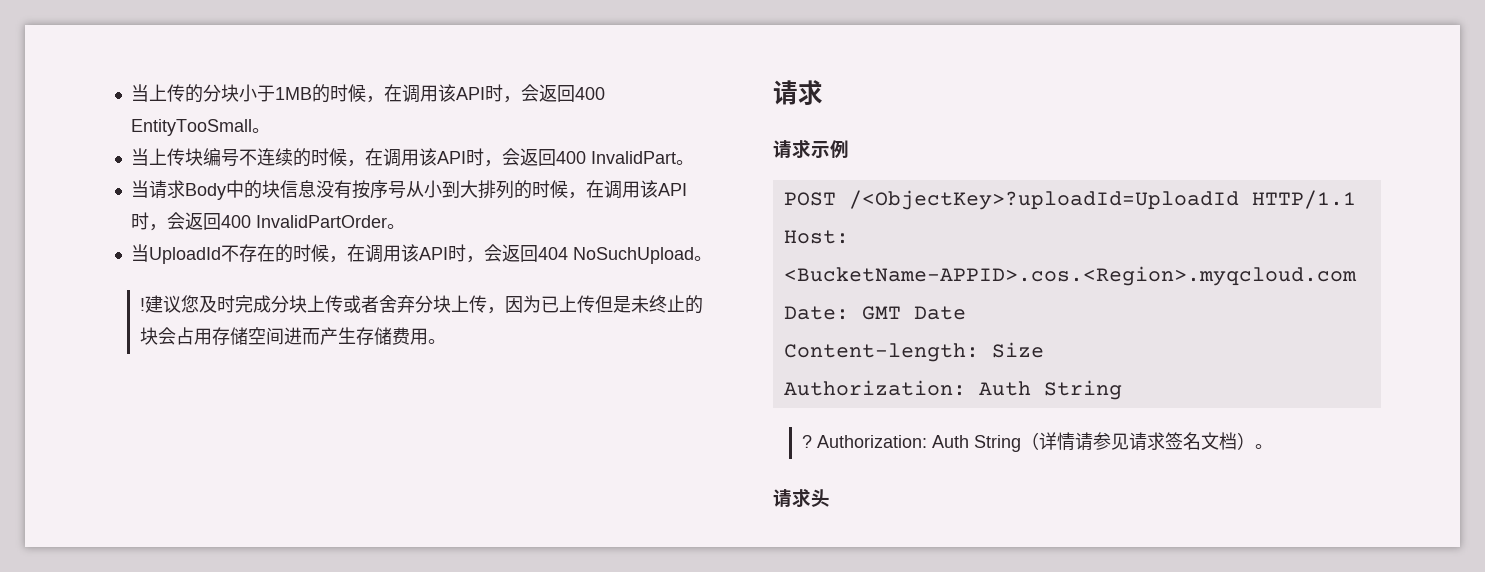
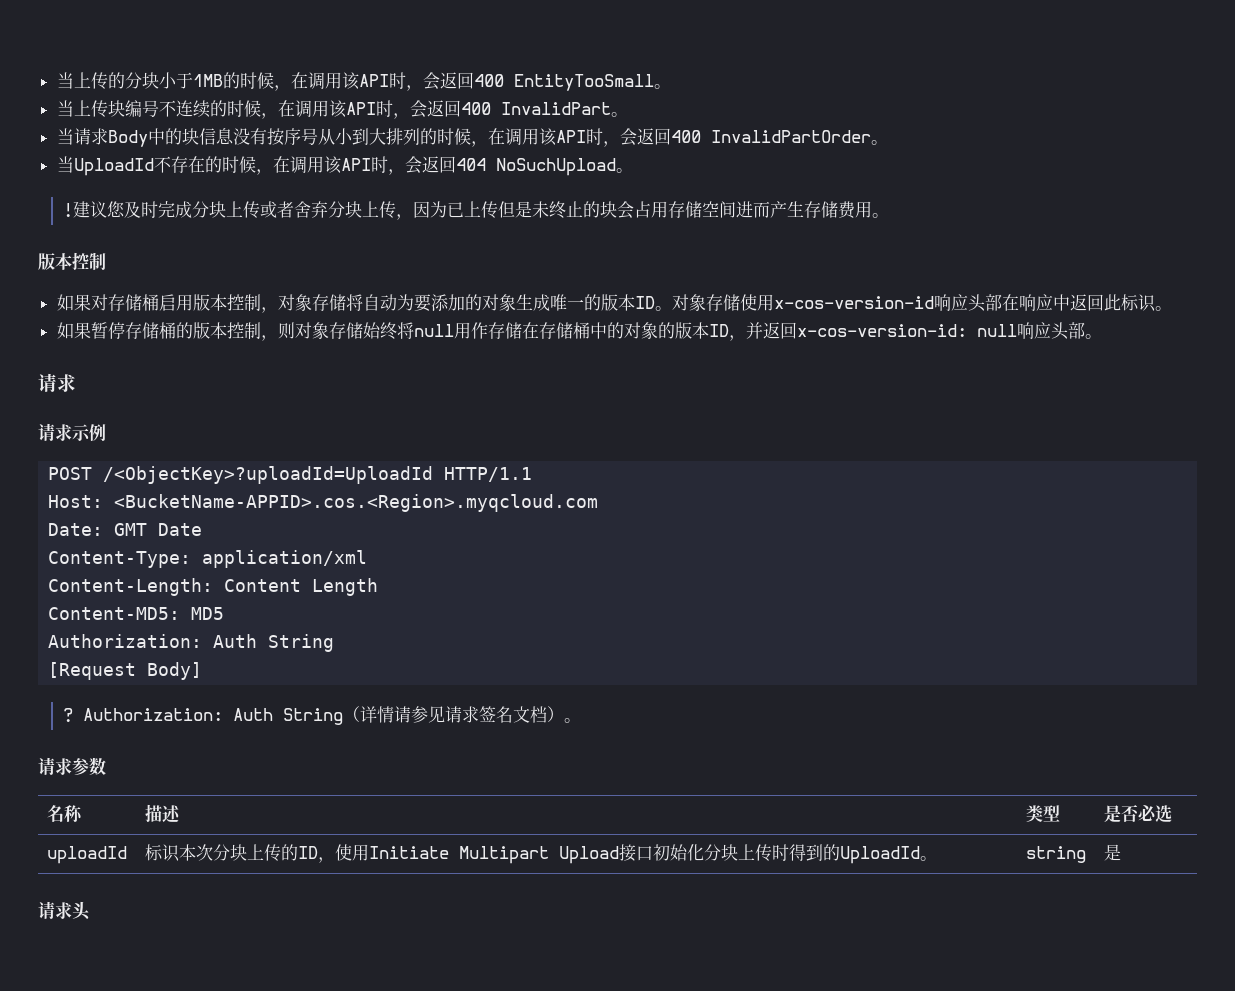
  建议您及时完成分块上传或者舍弃分块上传，因为已上传但是未终止的块会占用存储空间进而产生存储费用。
+ 版本控制
+ 如果对存储桶启用版本控制，对象存储将自动为要添加的对象生成唯一的版本ID。对象存储使用x-cos-version-id响应头部在响应中返回此标识。
+ 如果暂停存储桶的版本控制，则对象存储始终将null用作存储在存储桶中的对象的版本ID，并返回x-cos-version-id: null响应头部。
- Content-length: Size
+ Content-Type: application/xml
+ Content-Length: Content Length
+ Content-MD5: MD5
  Authorization: Auth String
+ [Request Body]
+ 请求参数
+ 名称 | 描述 | 类型 | 是否必选
+ uploadId | 标识本次分块上传的ID，使用Initiate Multipart Upload接口初始化分块上传时得到的UploadId。 | string | 是

